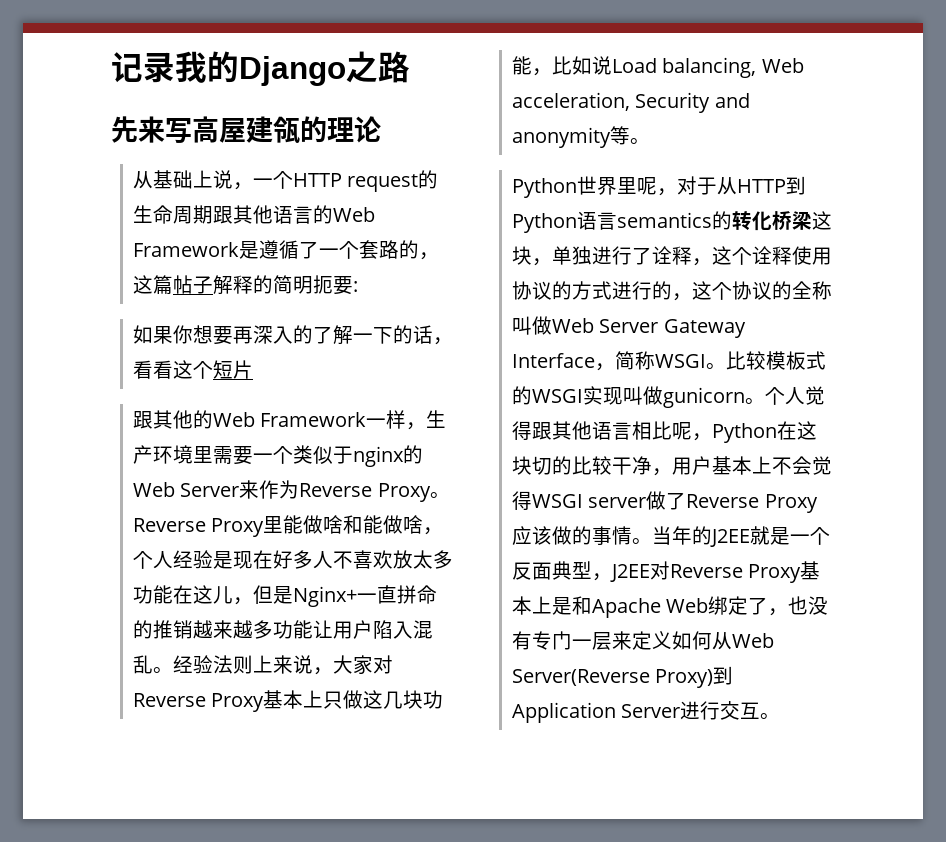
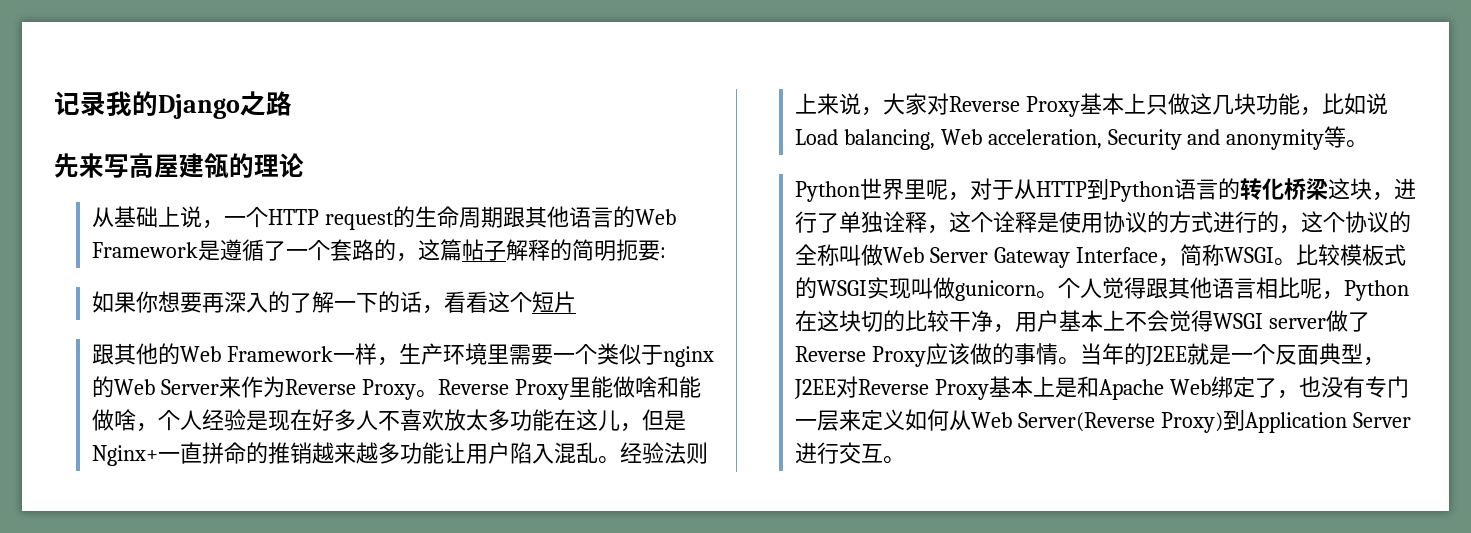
- Python世界里呢，对于从HTTP到Python语言semantics的转化桥梁这块，单独进行了诠释，这个诠释使用协议的方式进行的，这个协议的全称叫做Web Server Gateway Interface，简称WSGI。
+ Python世界里呢，对于从HTTP到Python语言的转化桥梁这块，进行了单独诠释，这个诠释是使用协议的方式进行的，这个协议的全称叫做Web Server Gateway Interface，简称WSGI。

